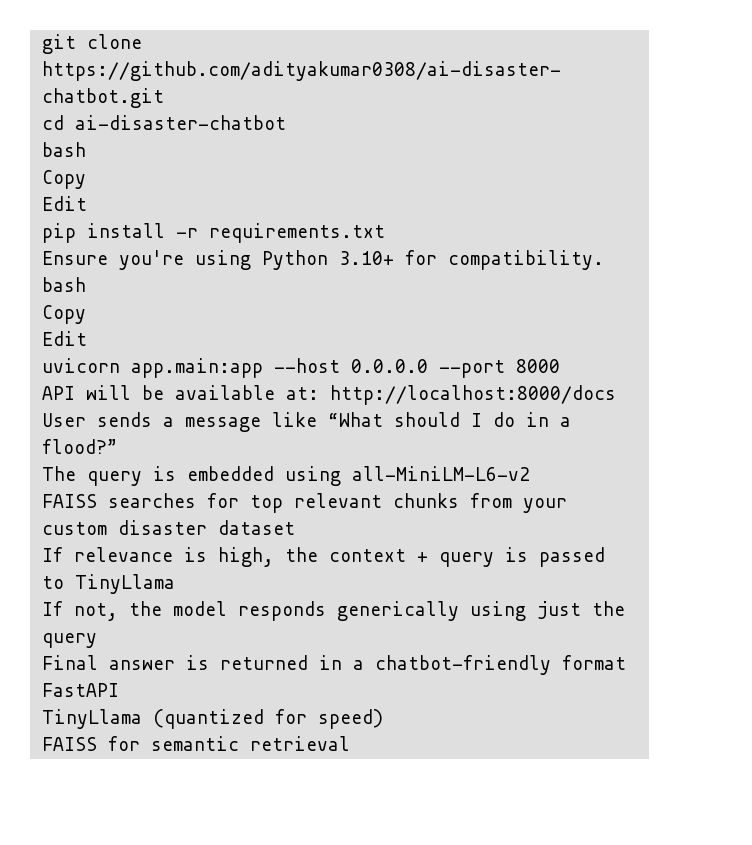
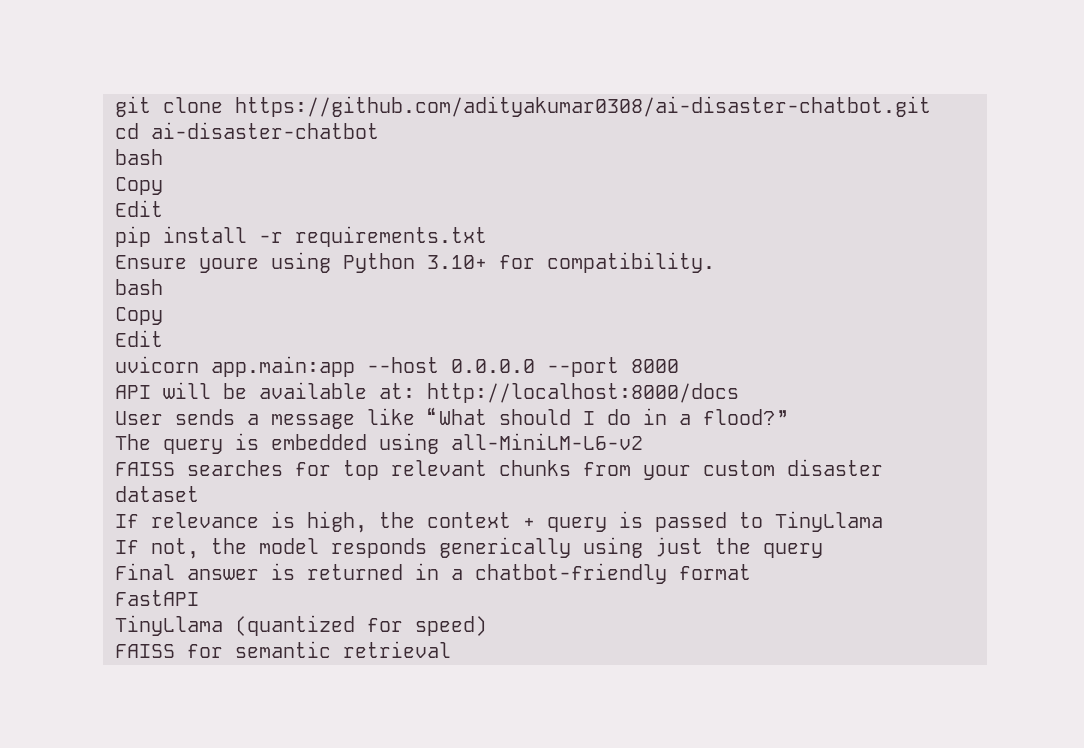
- Ensure you're using Python 3.10+ for compatibility.
+ Ensure youre using Python 3.10+ for compatibility.

